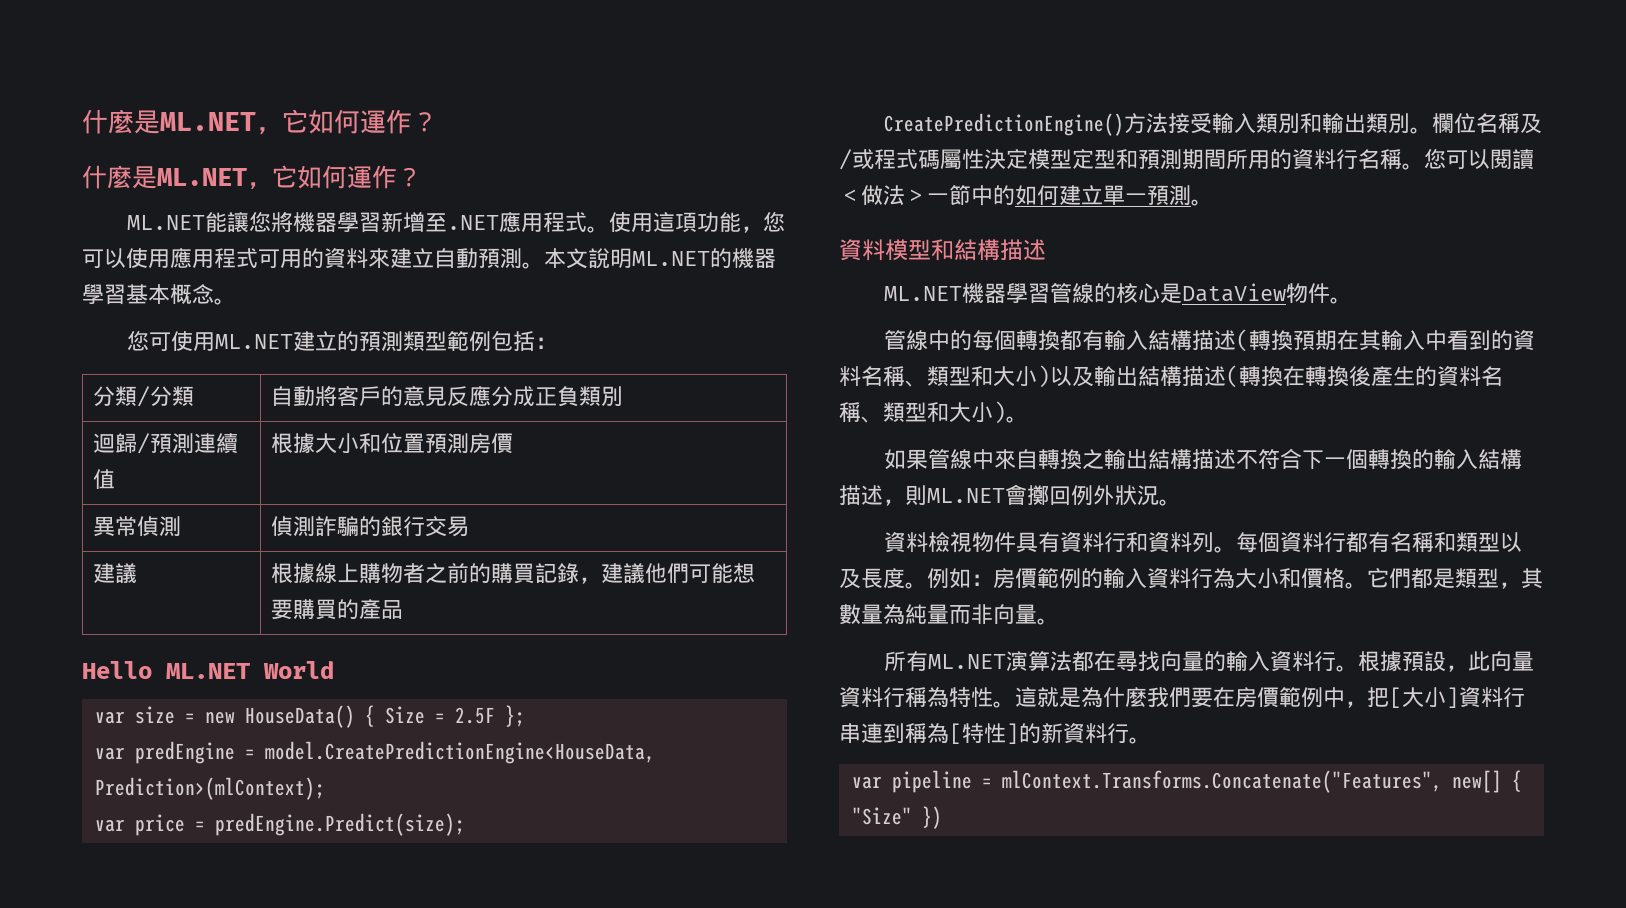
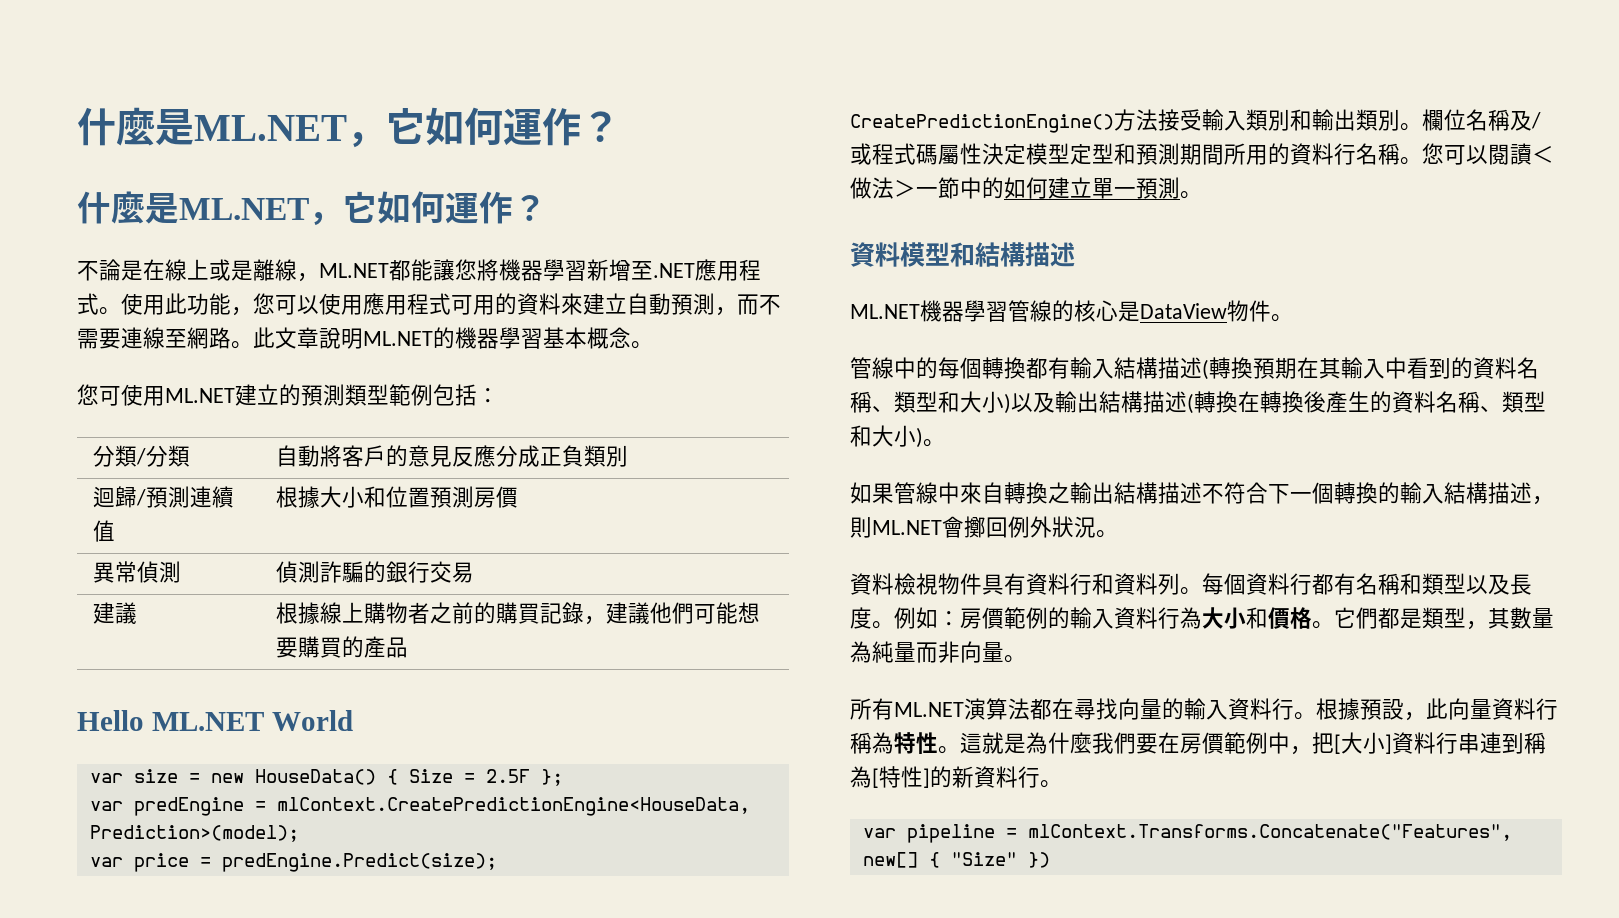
- ML.NET能讓您將機器學習新增至.NET應用程式。
+ 不論是在線上或是離線，ML.NET都能讓您將機器學習新增至.NET應用程式。
- 使用這項功能，您可以使用應用程式可用的資料來建立自動預測。本文說明ML.NET的機器學習基本概念。
+ 使用此功能，您可以使用應用程式可用的資料來建立自動預測，而不需要連線至網路。此文章說明ML.NET的機器學習基本概念。
- var predEngine = model.CreatePredictionEngine<HouseData, Prediction>(mlContext);
+ var predEngine = mlContext.CreatePredictionEngine<HouseData, Prediction>(model);

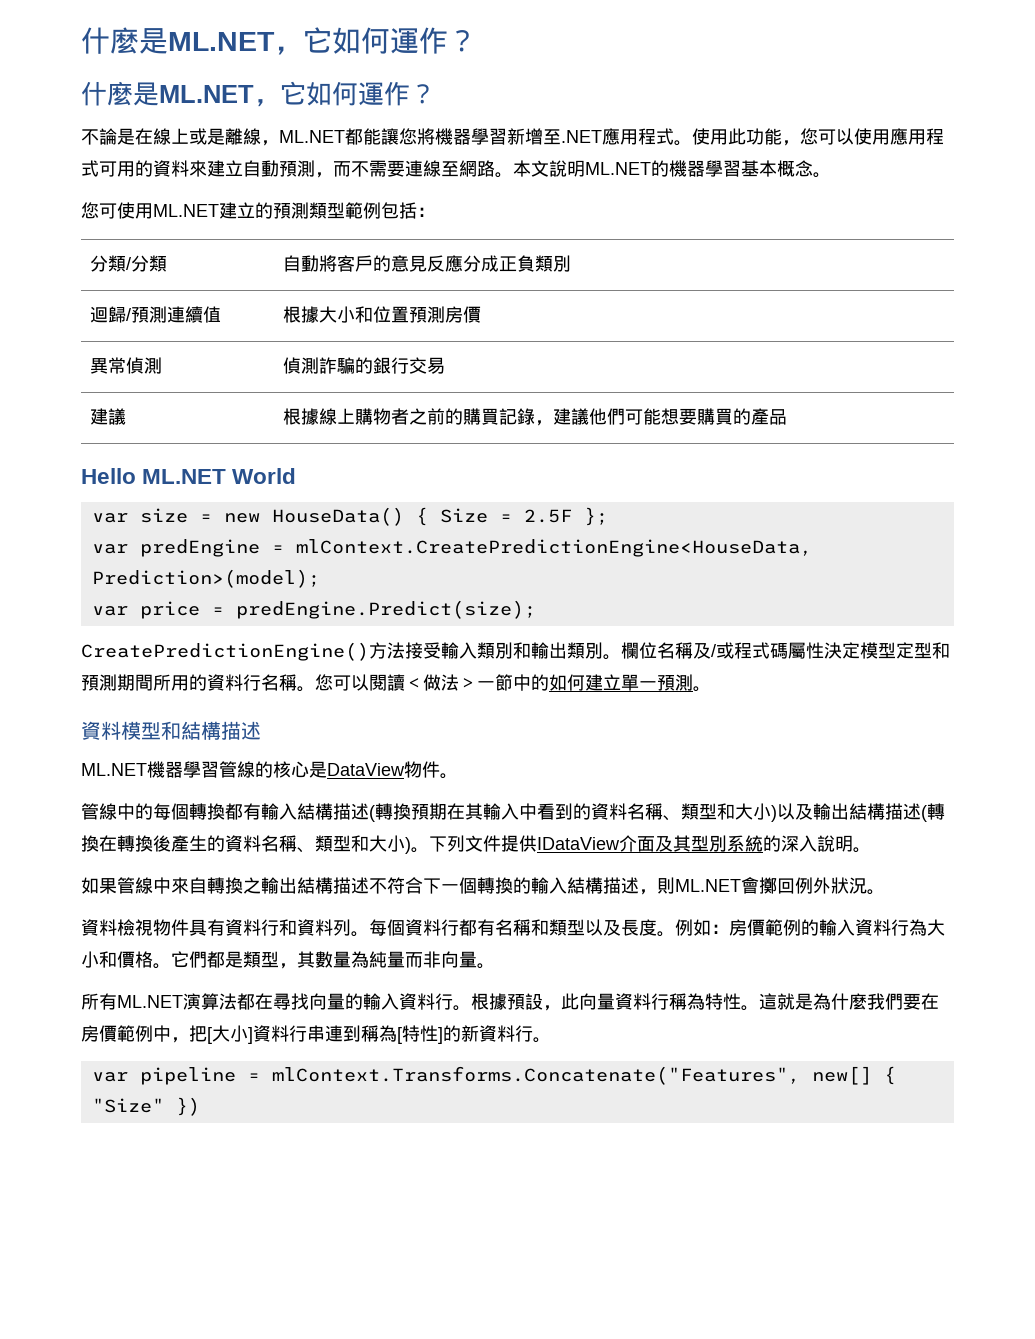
- 此文章說明ML.NET的機器學習基本概念。
+ 本文說明ML.NET的機器學習基本概念。
+ 下列文件提供IDataView介面及其型別系統的深入說明。

